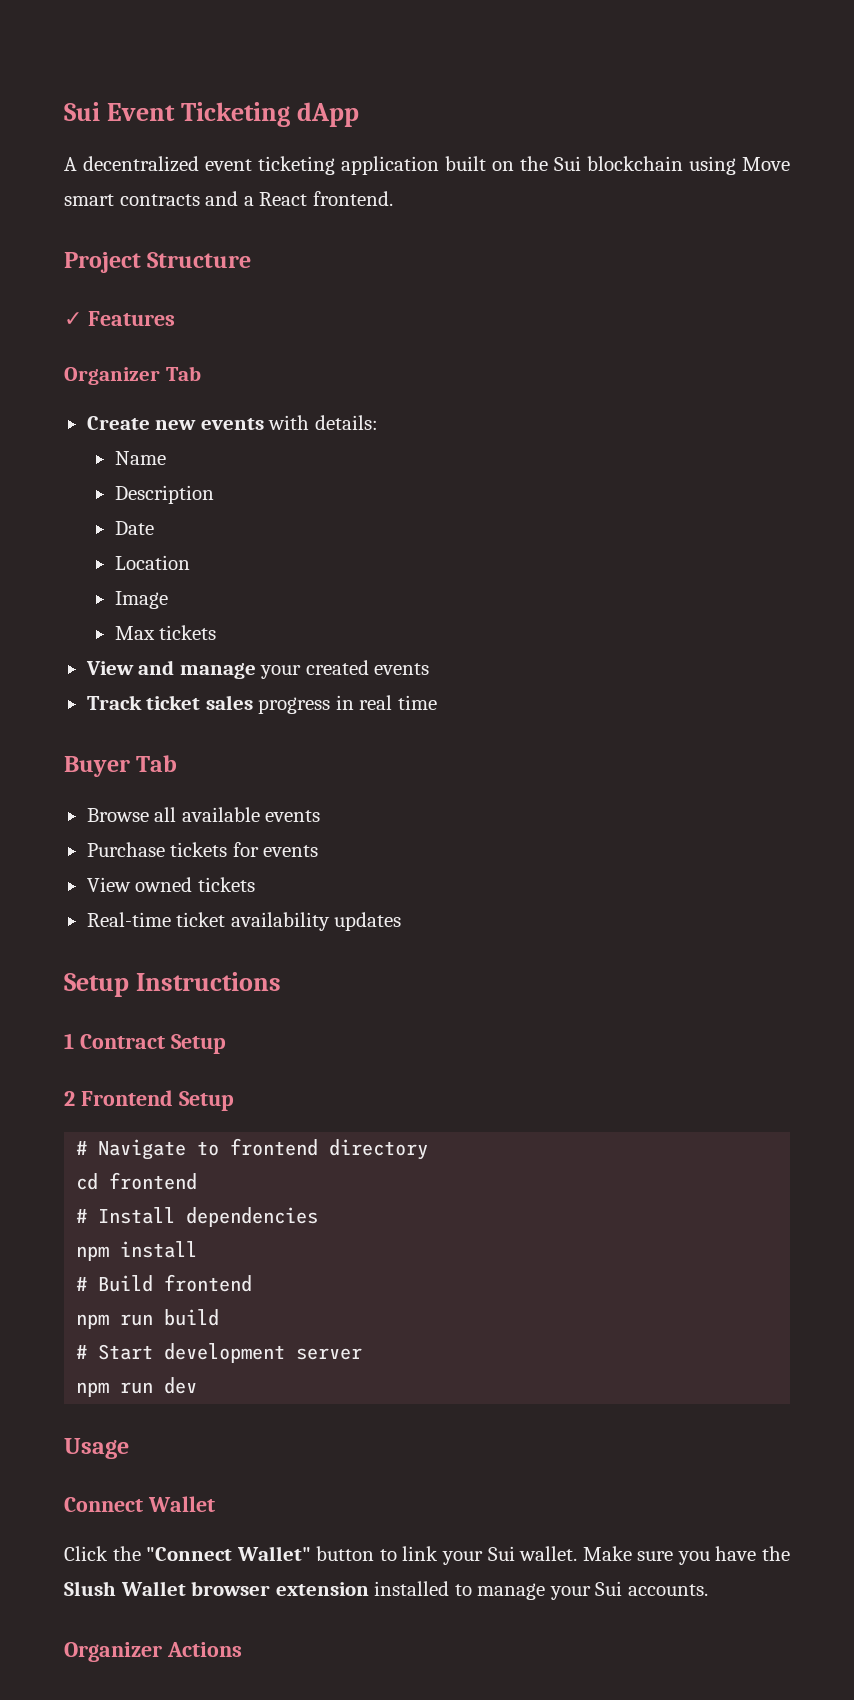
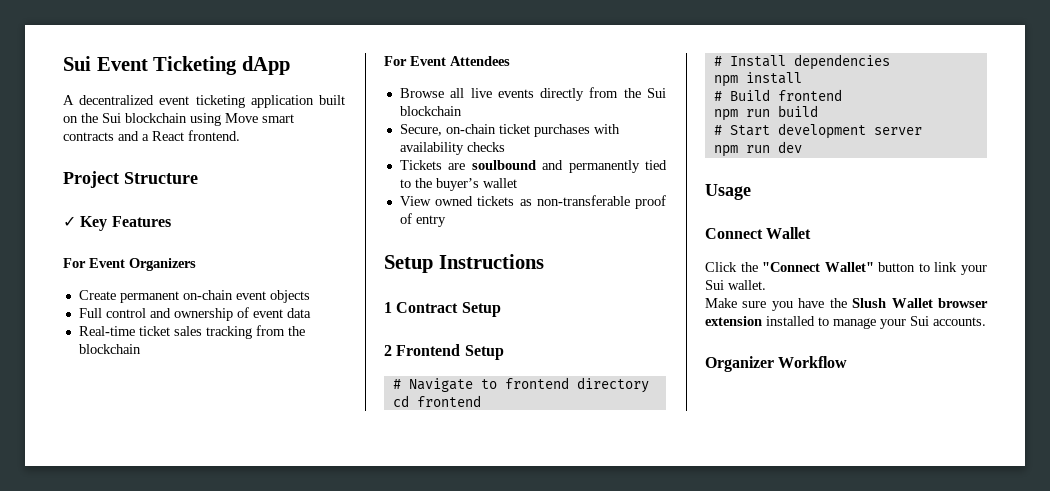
- ✓ Features
+ ✓ Key Features
- Organizer Tab
- Create new events with details:
- Name
- Description
- Date
- Location
- Image
- Max tickets
- View and manage your created events
- Track ticket sales progress in real time
- Buyer Tab
+ For Event Organizers
+ Create permanent on-chain event objects
+ Full control and ownership of event data
+ Real-time ticket sales tracking from the blockchain
+ For Event Attendees
- Browse all available events
- Purchase tickets for events
- View owned tickets
- Real-time ticket availability updates
+ Browse all live events directly from the Sui blockchain
+ Secure, on-chain ticket purchases with availability checks
+ Tickets are soulbound and permanently tied to the buyer’s wallet
+ View owned tickets as non-transferable proof of entry
- Click the "Connect Wallet" button to link your Sui wallet. Make sure you have the Slush Wallet browser extension installed to manage your Sui accounts.
+ Click the "Connect Wallet" button to link your Sui wallet.
+ Make sure you have the Slush Wallet browser extension installed to manage your Sui accounts.
- Organizer Actions
+ Organizer Workflow

